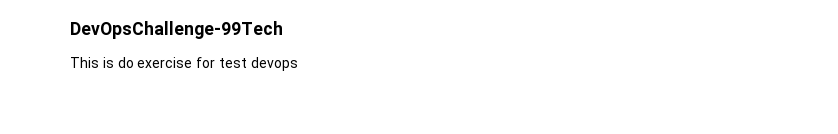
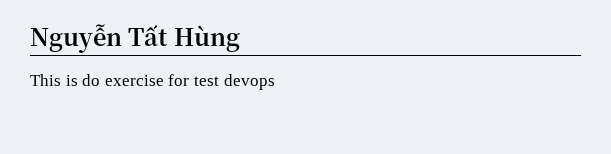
- DevOpsChallenge-99Tech
+ Nguyễn Tất Hùng

